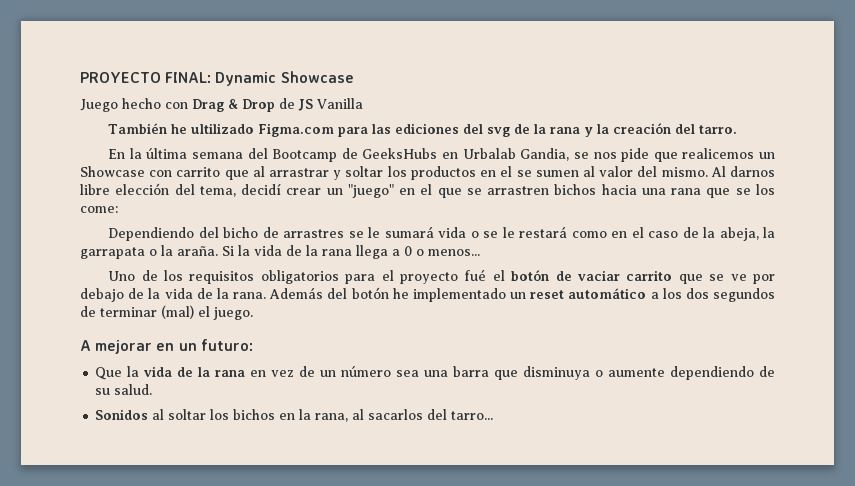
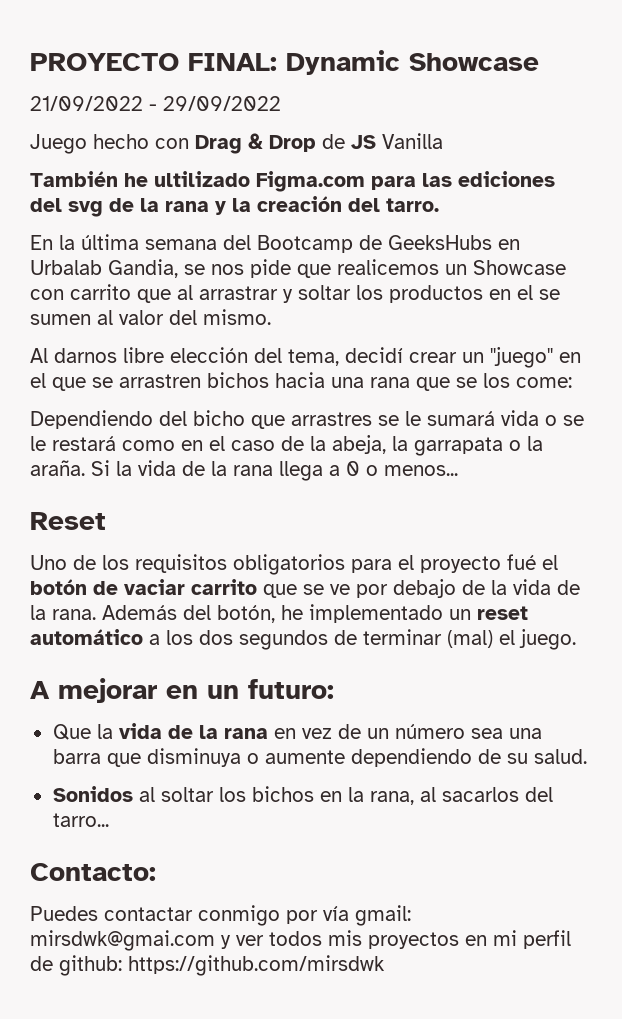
+ 21/09/2022 - 29/09/2022
- En la última semana del Bootcamp de GeeksHubs en Urbalab Gandia, se nos pide que realicemos un Showcase con carrito que al arrastrar y soltar los productos en el se sumen al valor del mismo. Al darnos libre elección del tema, decidí crear un "juego" en el que se arrastren bichos hacia una rana que se los come:
+ En la última semana del Bootcamp de GeeksHubs en Urbalab Gandia, se nos pide que realicemos un Showcase con carrito que al arrastrar y soltar los productos en el se sumen al valor del mismo.
+ Al darnos libre elección del tema, decidí crear un "juego" en el que se arrastren bichos hacia una rana que se los come:
- Dependiendo del bicho de arrastres se le sumará vida o se le restará como en el caso de la abeja, la garrapata o la araña.
+ Dependiendo del bicho que arrastres se le sumará vida o se le restará como en el caso de la abeja, la garrapata o la araña.
+ Reset
- Además del botón he implementado un reset automático a los dos segundos de terminar (mal) el juego.
+ Además del botón, he implementado un reset automático a los dos segundos de terminar (mal) el juego.
+ Contacto:
+ Puedes contactar conmigo por vía gmail: mirsdwk@gmai.com y ver todos mis proyectos en mi perfil de github: https://github.com/mirsdwk

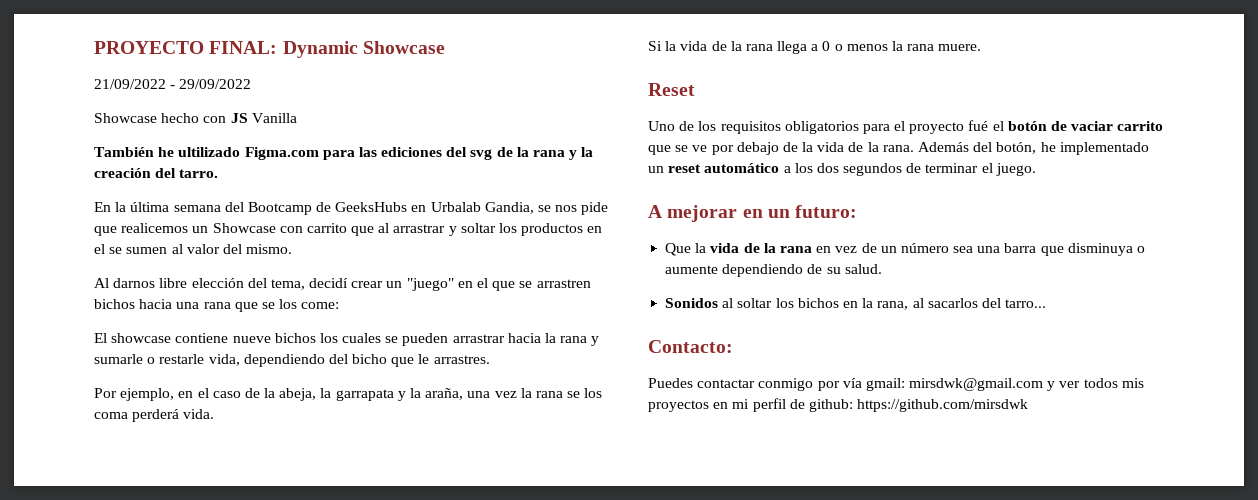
- Juego hecho con Drag & Drop de JS Vanilla
+ Showcase hecho con JS Vanilla
- Dependiendo del bicho que arrastres se le sumará vida o se le restará como en el caso de la abeja, la garrapata o la araña. Si la vida de la rana llega a 0 o menos...
+ El showcase contiene nueve bichos los cuales se pueden arrastrar hacia la rana y sumarle o restarle vida, dependiendo del bicho que le arrastres.
+ Por ejemplo, en el caso de la abeja, la garrapata y la araña, una vez la rana se los coma perderá vida.
+ Si la vida de la rana llega a 0 o menos la rana muere.
- Además del botón, he implementado un reset automático a los dos segundos de terminar (mal) el juego.
+ Además del botón, he implementado un reset automático a los dos segundos de terminar el juego.
- Puedes contactar conmigo por vía gmail: mirsdwk@gmai.com y ver todos mis proyectos en mi perfil de github: https://github.com/mirsdwk
+ Puedes contactar conmigo por vía gmail: mirsdwk@gmail.com y ver todos mis proyectos en mi perfil de github: https://github.com/mirsdwk

